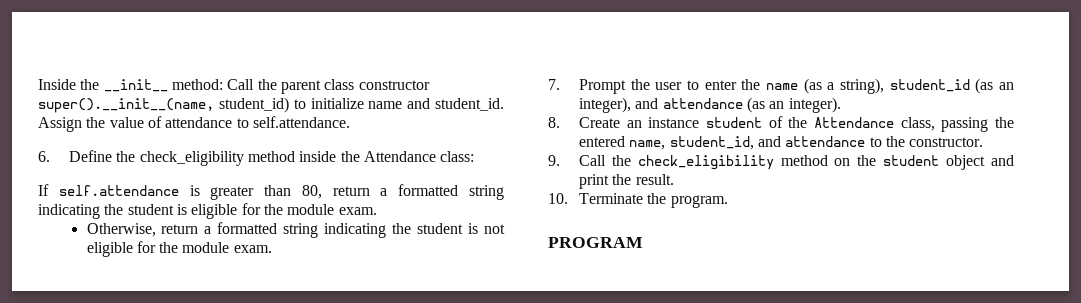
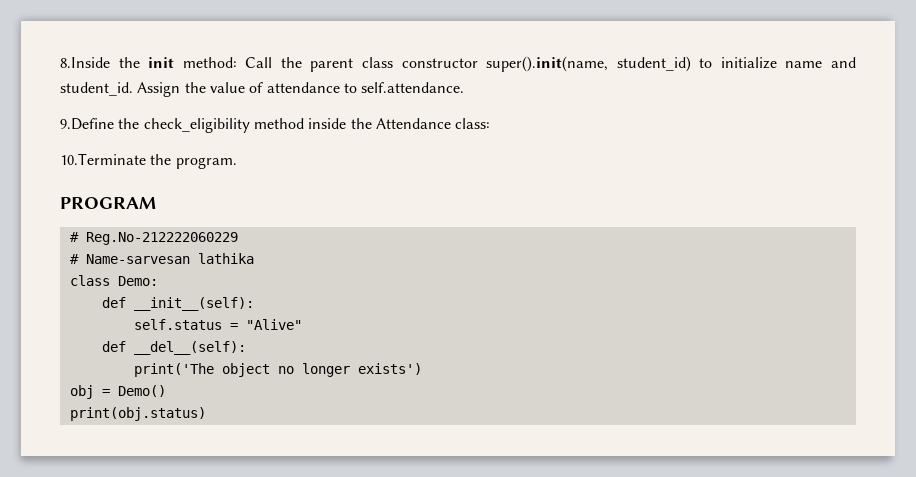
- Inside the __init__ method: Call the parent class constructor super().__init__(name, student_id) to initialize name and student_id.
+ 8.Inside the init method: Call the parent class constructor super().init(name, student_id) to initialize name and student_id.
- 6. Define the check_eligibility method inside the Attendance class:
+ 9.Define the check_eligibility method inside the Attendance class:
- If self.attendance is greater than 80, return a formatted string indicating the student is eligible for the module exam.
- Otherwise, return a formatted string indicating the student is not eligible for the module exam.
- 7. Prompt the user to enter the name (as a string), student_id (as an integer), and attendance (as an integer).
- 8. Create an instance student of the Attendance class, passing the entered name, student_id, and attendance to the constructor.
- 9. Call the check_eligibility method on the student object and print the result.
- 10. Terminate the program.
+ 10.Terminate the program.
  PROGRAM
+ # Reg.No-212222060229
+ # Name-sarvesan lathika
+ class Demo:
+ def __init__(self):
+ self.status = "Alive"
+ def __del__(self):
+ print('The object no longer exists')
+ obj = Demo()
+ print(obj.status)

